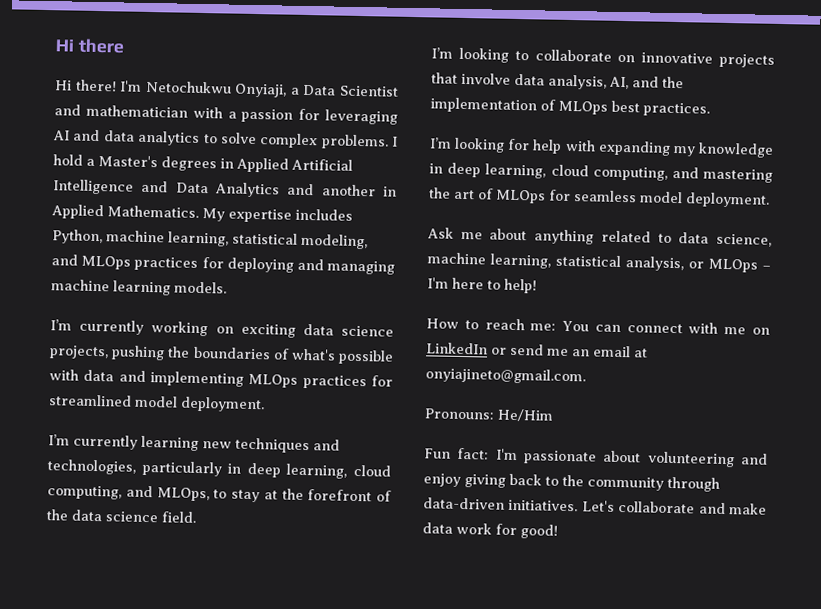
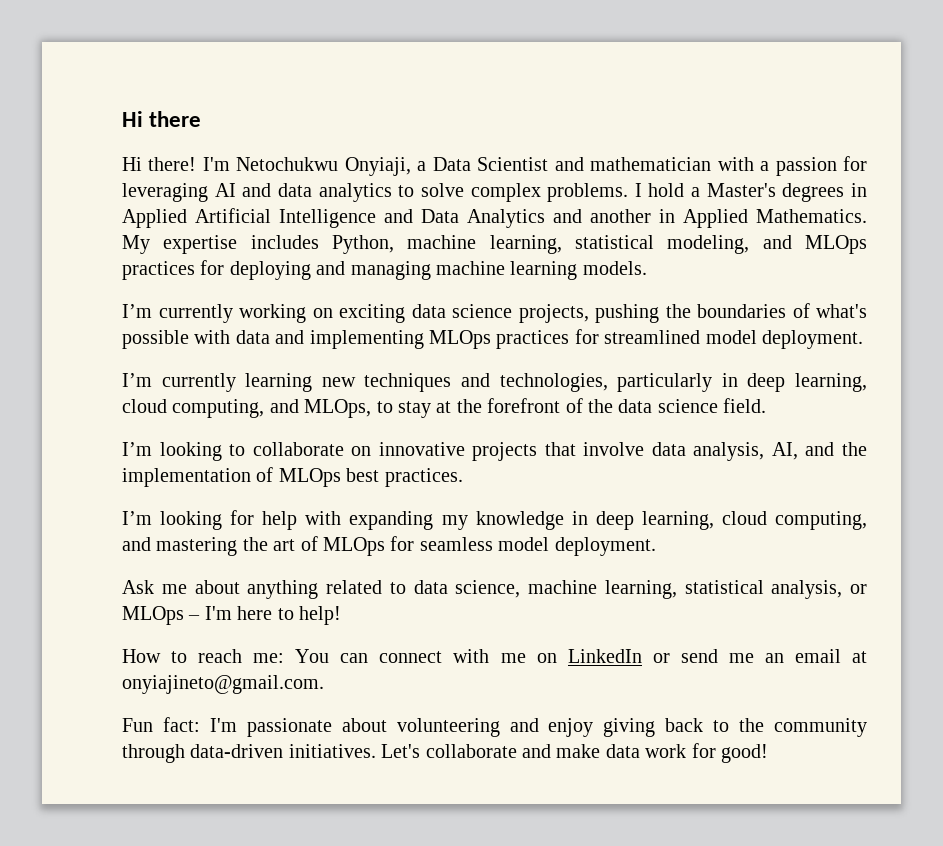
- Pronouns: He/Him

